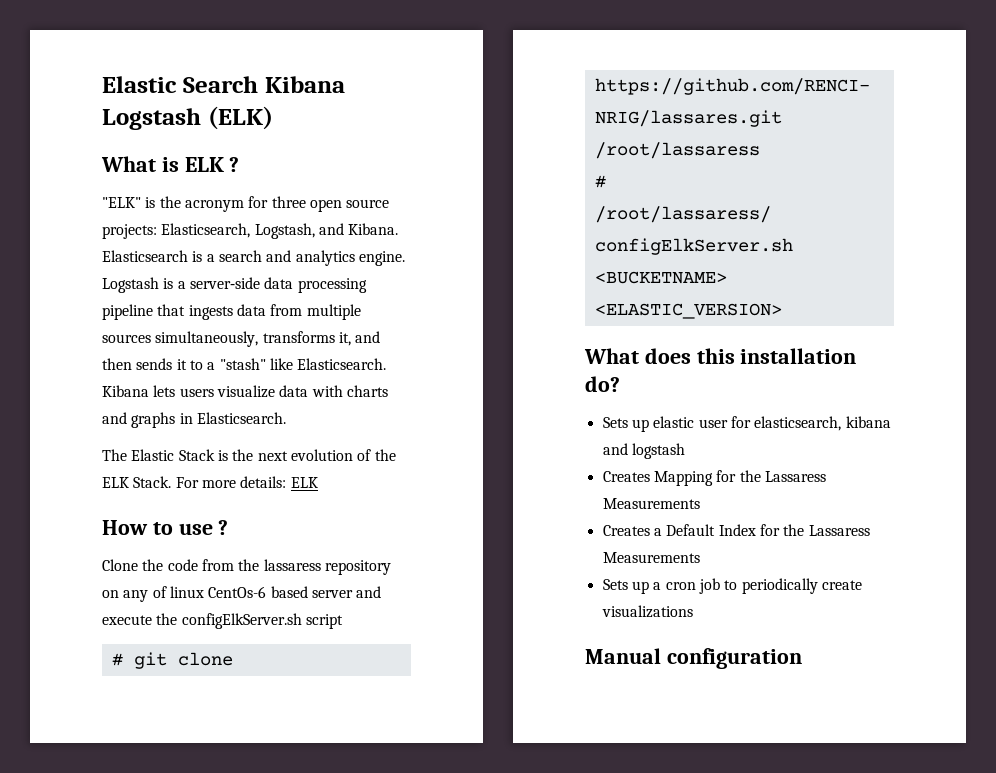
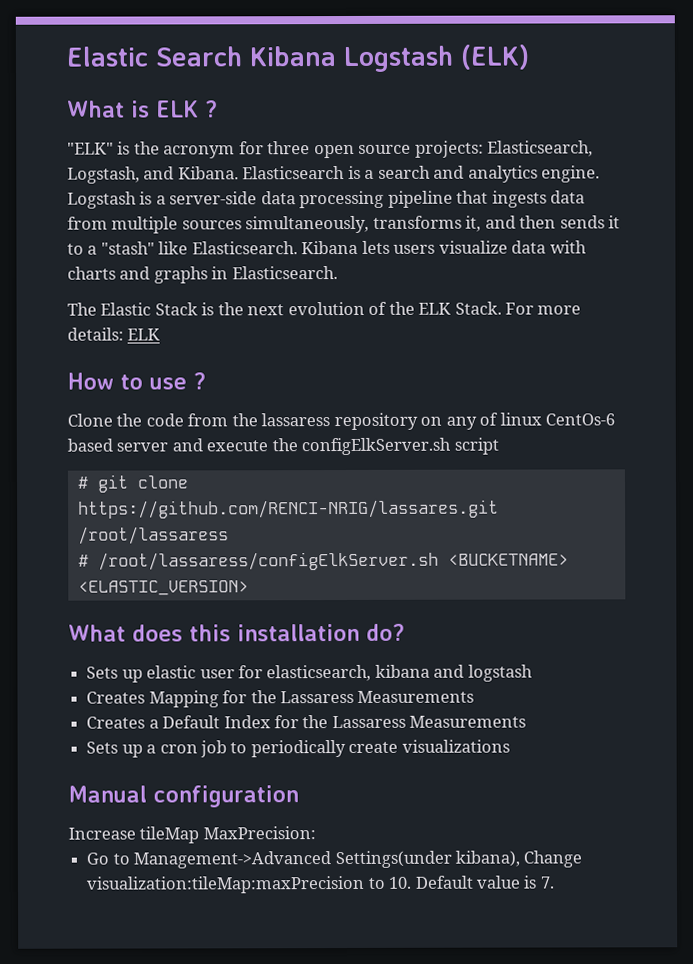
+ Increase tileMap MaxPrecision:
+ Go to Management->Advanced Settings(under kibana), Change visualization:tileMap:maxPrecision to 10. Default value is 7.

